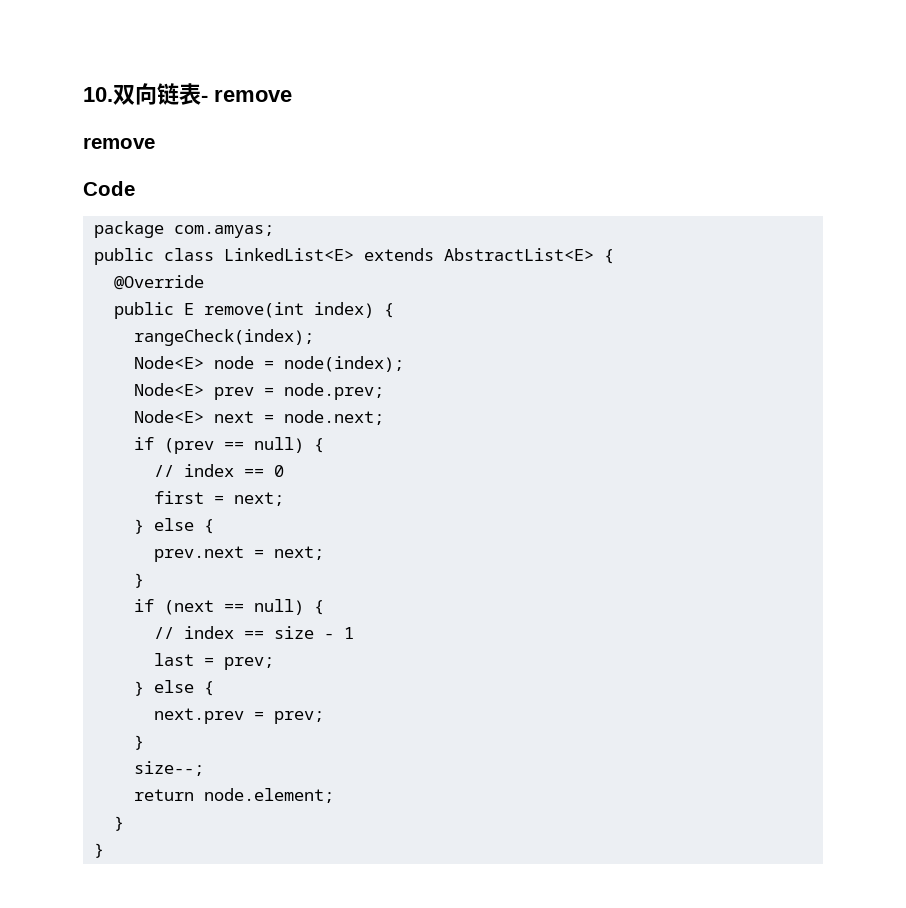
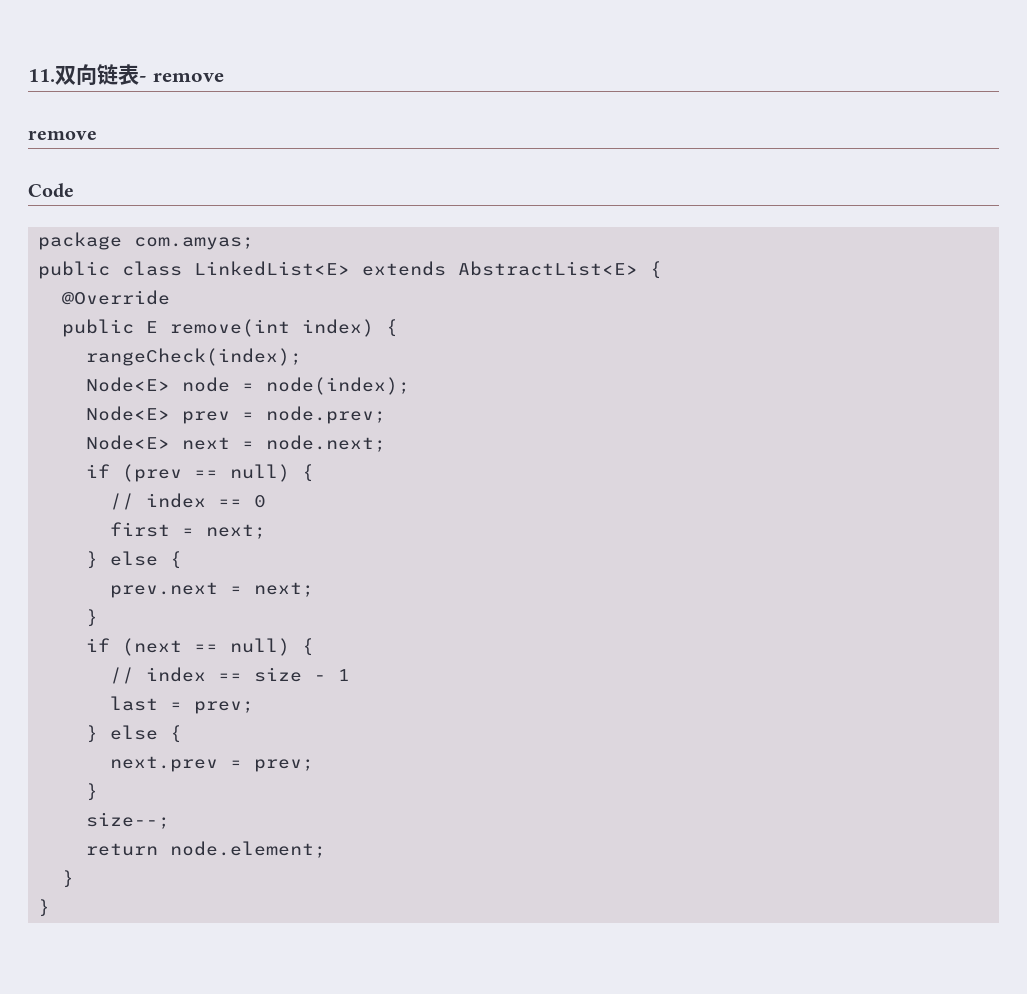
- 10.双向链表- remove
+ 11.双向链表- remove

